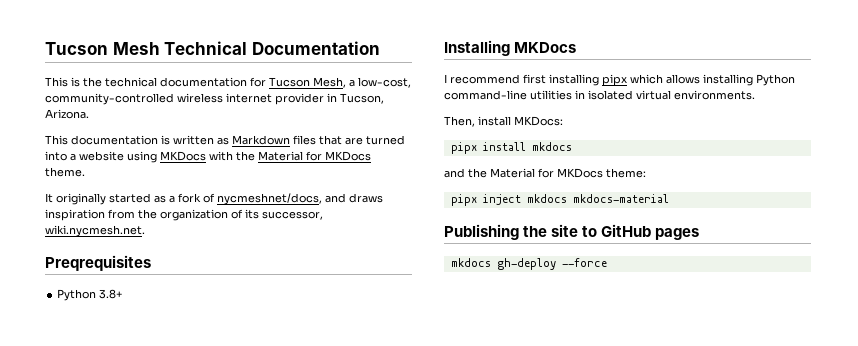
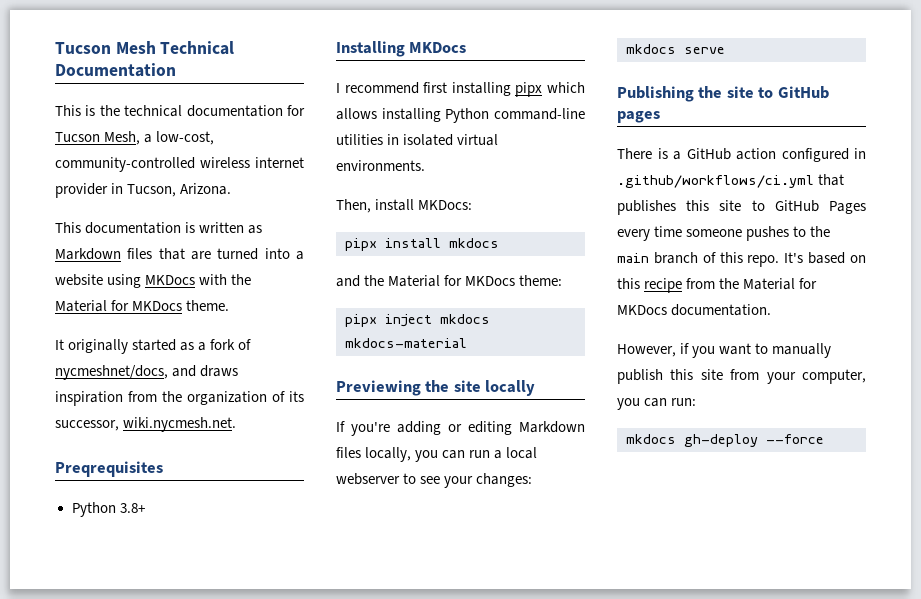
+ Previewing the site locally
+ If you're adding or editing Markdown files locally, you can run a local webserver to see your changes:
+ mkdocs serve
+ There is a GitHub action configured in .github/workflows/ci.yml that publishes this site to GitHub Pages every time someone pushes to the main branch of this repo. It's based on this recipe from the Material for MKDocs documentation.
+ However, if you want to manually publish this site from your computer, you can run:

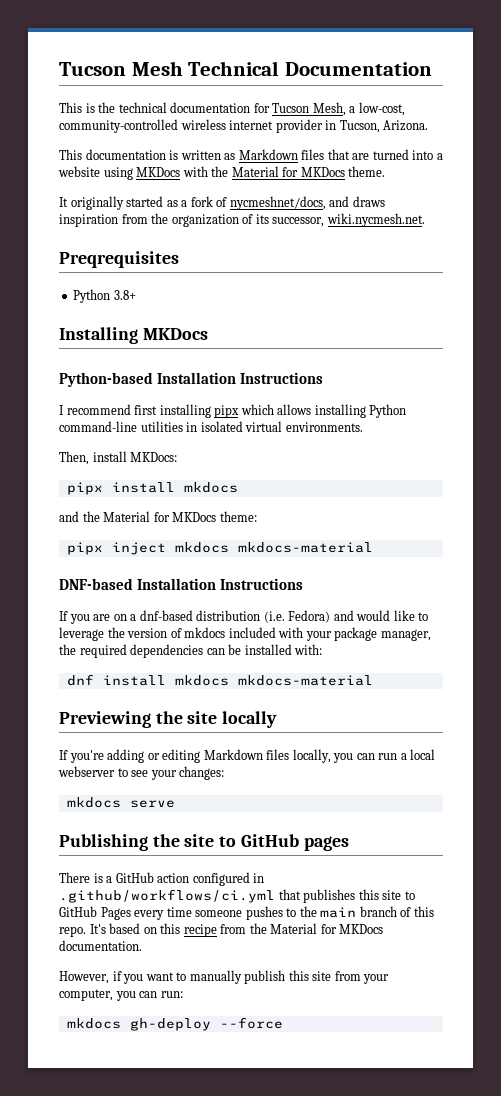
+ Python-based Installation Instructions
+ DNF-based Installation Instructions
+ If you are on a dnf-based distribution (i.e. Fedora) and would like to leverage the version of mkdocs included with your package manager, the required dependencies can be installed with:
+ dnf install mkdocs mkdocs-material

